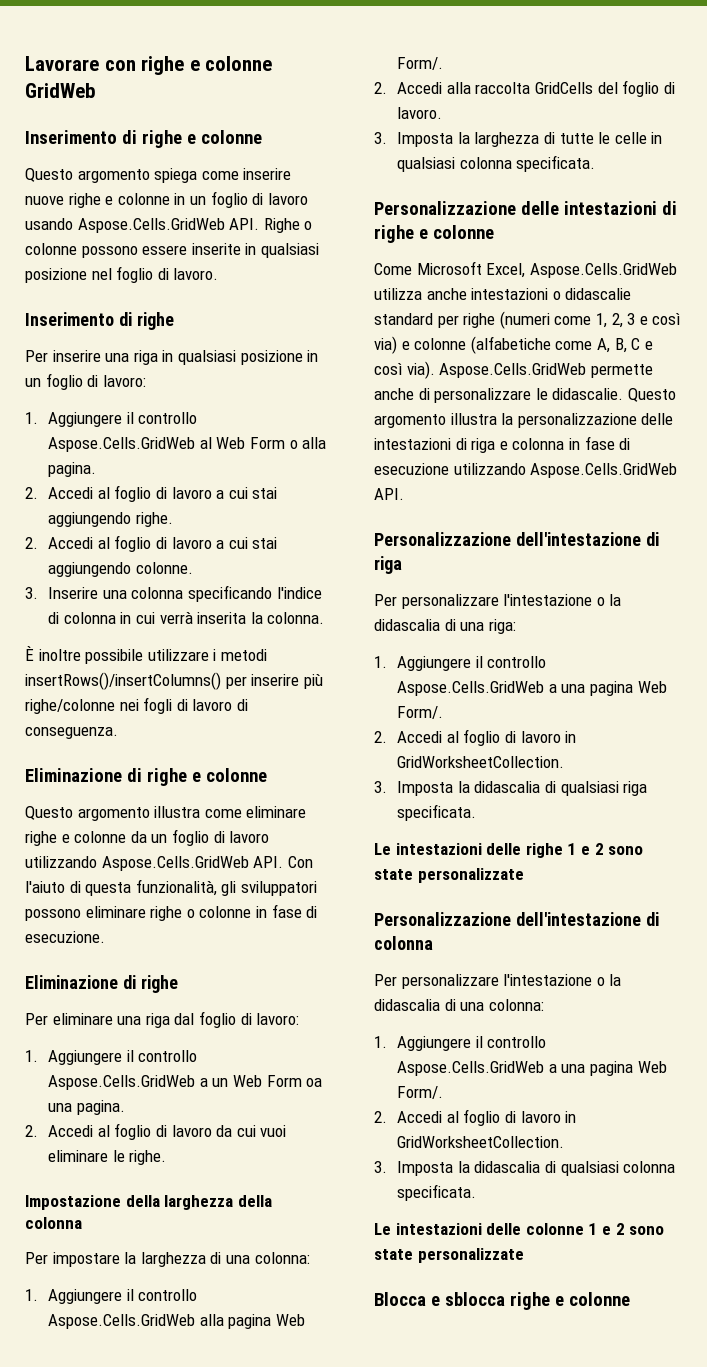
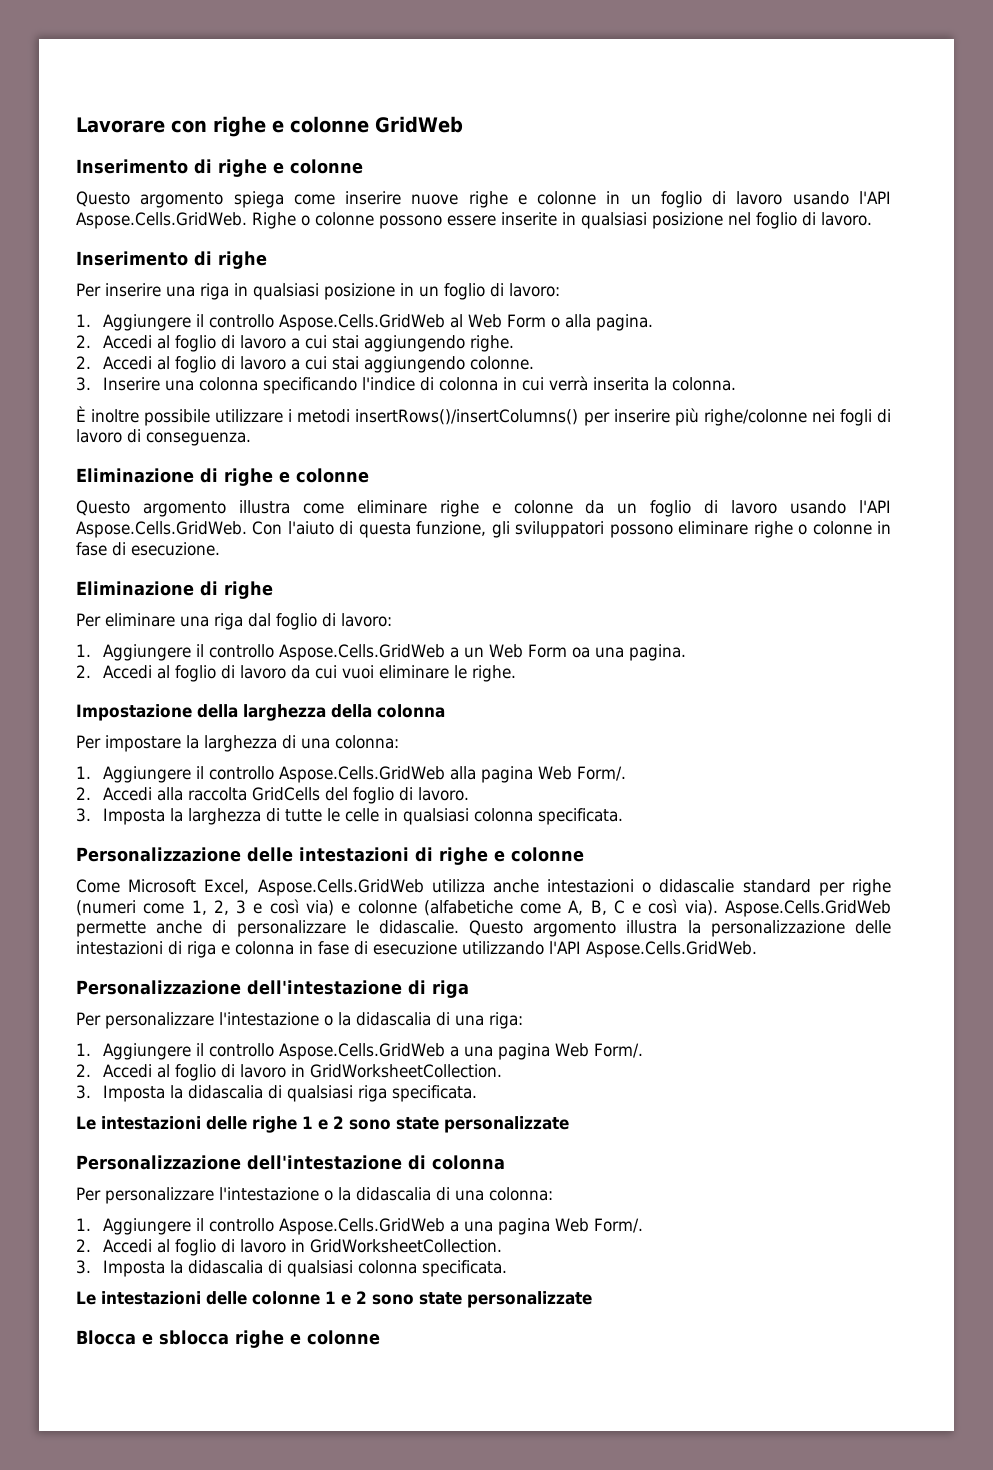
- Questo argomento spiega come inserire nuove righe e colonne in un foglio di lavoro usando Aspose.Cells.GridWeb API. Righe o colonne possono essere inserite in qualsiasi posizione nel foglio di lavoro.
+ Questo argomento spiega come inserire nuove righe e colonne in un foglio di lavoro usando l'API Aspose.Cells.GridWeb. Righe o colonne possono essere inserite in qualsiasi posizione nel foglio di lavoro.
- Questo argomento illustra come eliminare righe e colonne da un foglio di lavoro utilizzando Aspose.Cells.GridWeb API. Con l'aiuto di questa funzionalità, gli sviluppatori possono eliminare righe o colonne in fase di esecuzione.
+ Questo argomento illustra come eliminare righe e colonne da un foglio di lavoro usando l'API Aspose.Cells.GridWeb. Con l'aiuto di questa funzione, gli sviluppatori possono eliminare righe o colonne in fase di esecuzione.
- Questo argomento illustra la personalizzazione delle intestazioni di riga e colonna in fase di esecuzione utilizzando Aspose.Cells.GridWeb API.
+ Questo argomento illustra la personalizzazione delle intestazioni di riga e colonna in fase di esecuzione utilizzando l'API Aspose.Cells.GridWeb.

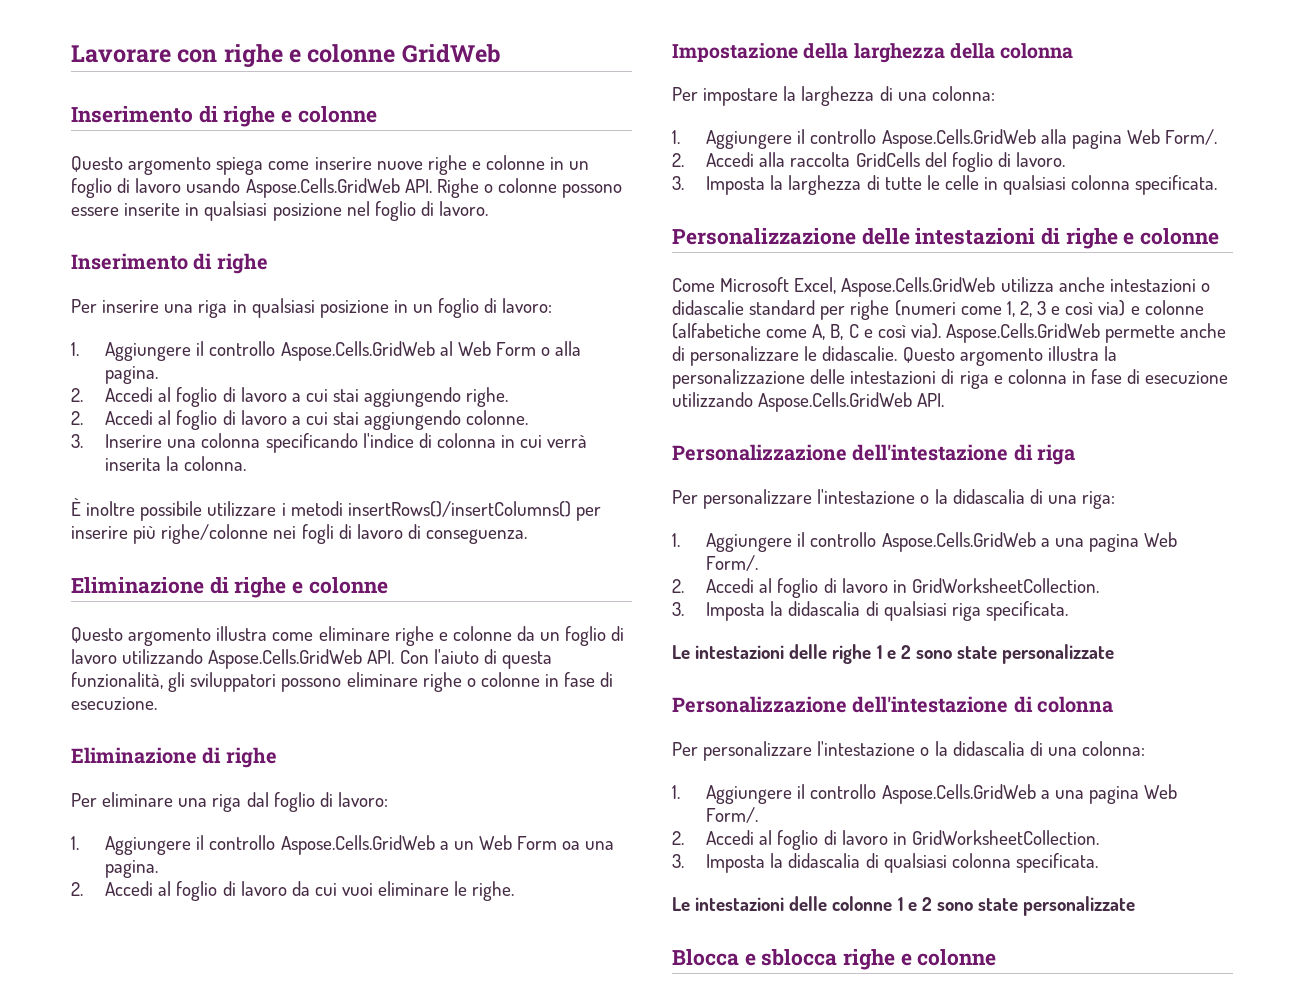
- Questo argomento spiega come inserire nuove righe e colonne in un foglio di lavoro usando l'API Aspose.Cells.GridWeb. Righe o colonne possono essere inserite in qualsiasi posizione nel foglio di lavoro.
+ Questo argomento spiega come inserire nuove righe e colonne in un foglio di lavoro usando Aspose.Cells.GridWeb API. Righe o colonne possono essere inserite in qualsiasi posizione nel foglio di lavoro.
- Questo argomento illustra come eliminare righe e colonne da un foglio di lavoro usando l'API Aspose.Cells.GridWeb. Con l'aiuto di questa funzione, gli sviluppatori possono eliminare righe o colonne in fase di esecuzione.
+ Questo argomento illustra come eliminare righe e colonne da un foglio di lavoro utilizzando Aspose.Cells.GridWeb API. Con l'aiuto di questa funzionalità, gli sviluppatori possono eliminare righe o colonne in fase di esecuzione.
- Questo argomento illustra la personalizzazione delle intestazioni di riga e colonna in fase di esecuzione utilizzando l'API Aspose.Cells.GridWeb.
+ Questo argomento illustra la personalizzazione delle intestazioni di riga e colonna in fase di esecuzione utilizzando Aspose.Cells.GridWeb API.

